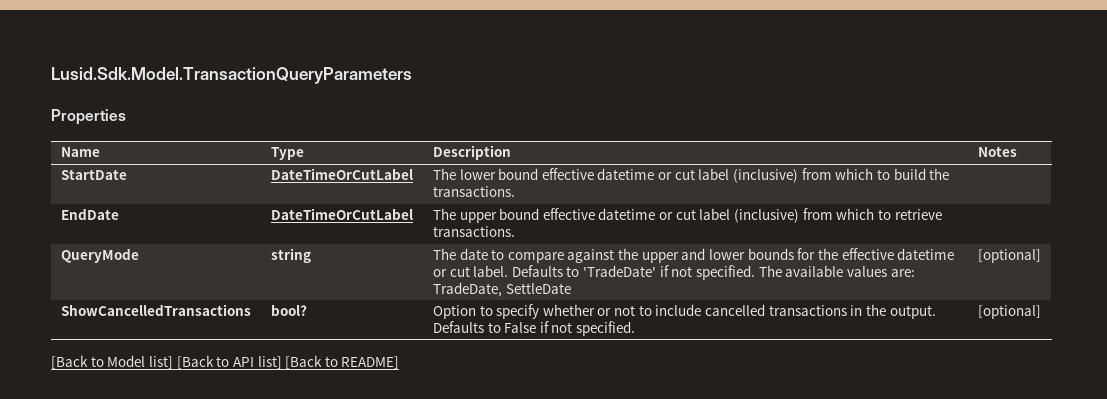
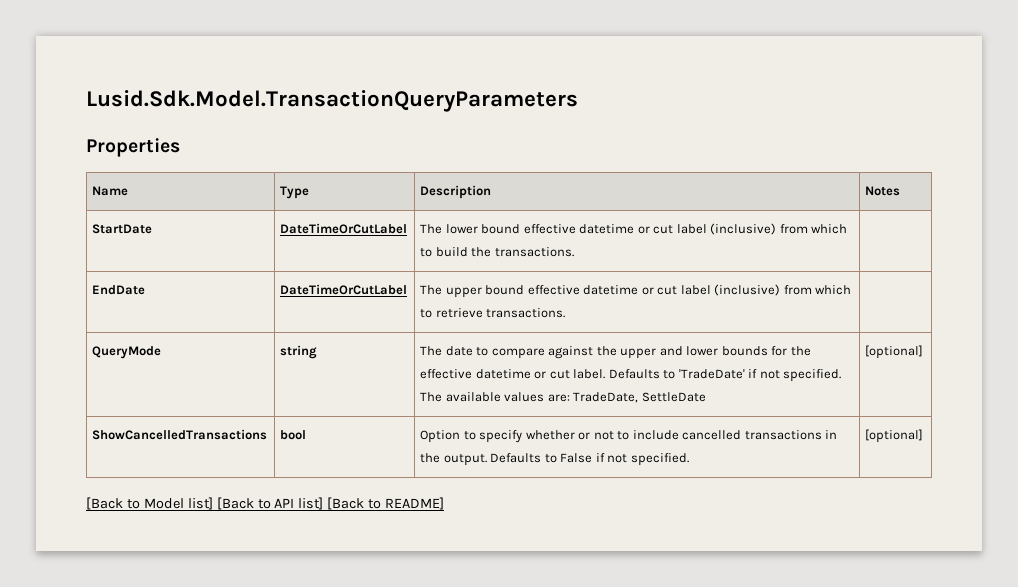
- ShowCancelledTransactions | bool? | Option to specify whether or not to include cancelled transactions in the output. Defaults to False if not specified. | [optional]
+ ShowCancelledTransactions | bool | Option to specify whether or not to include cancelled transactions in the output. Defaults to False if not specified. | [optional]

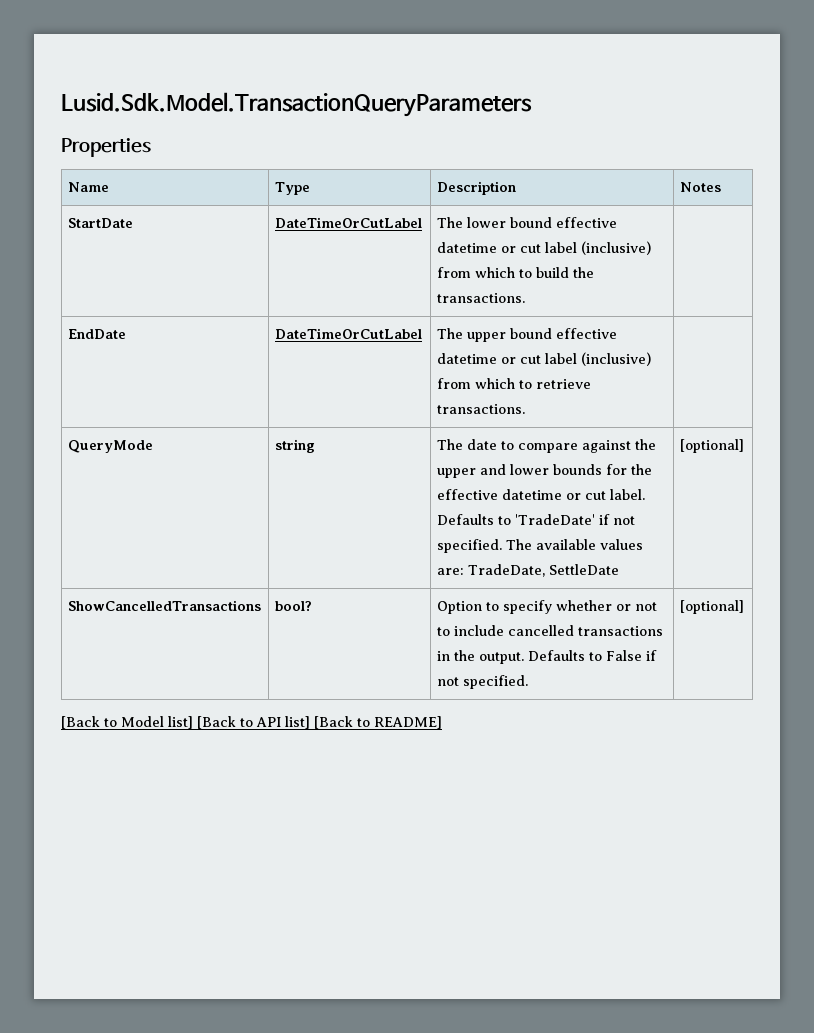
- ShowCancelledTransactions | bool | Option to specify whether or not to include cancelled transactions in the output. Defaults to False if not specified. | [optional]
+ ShowCancelledTransactions | bool? | Option to specify whether or not to include cancelled transactions in the output. Defaults to False if not specified. | [optional]

